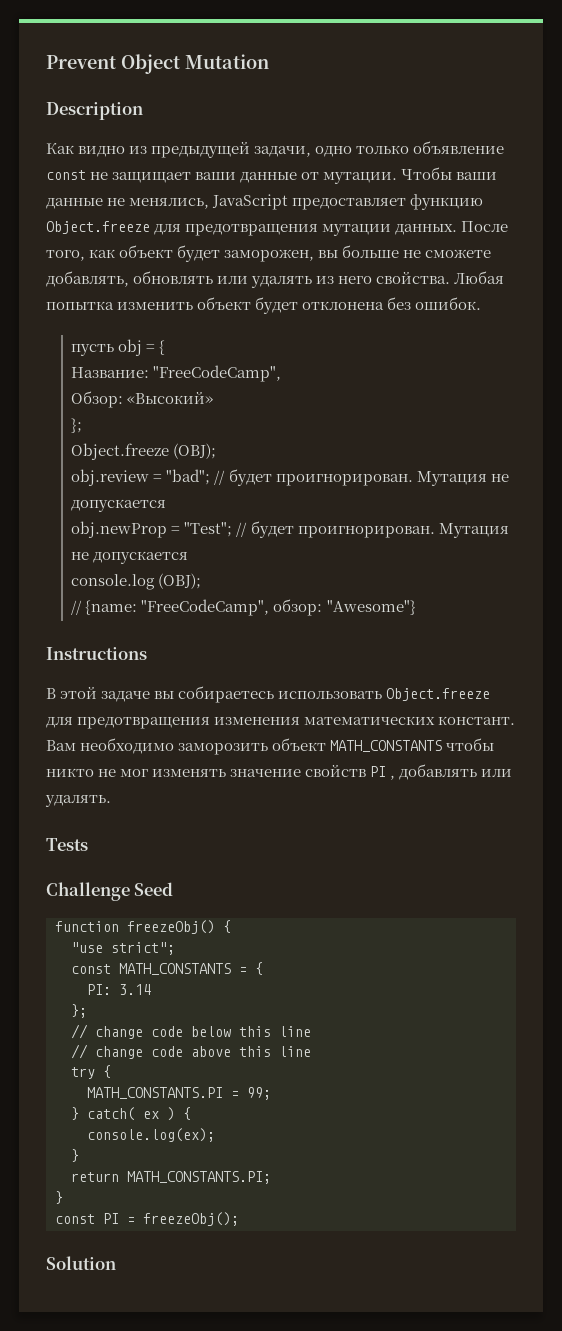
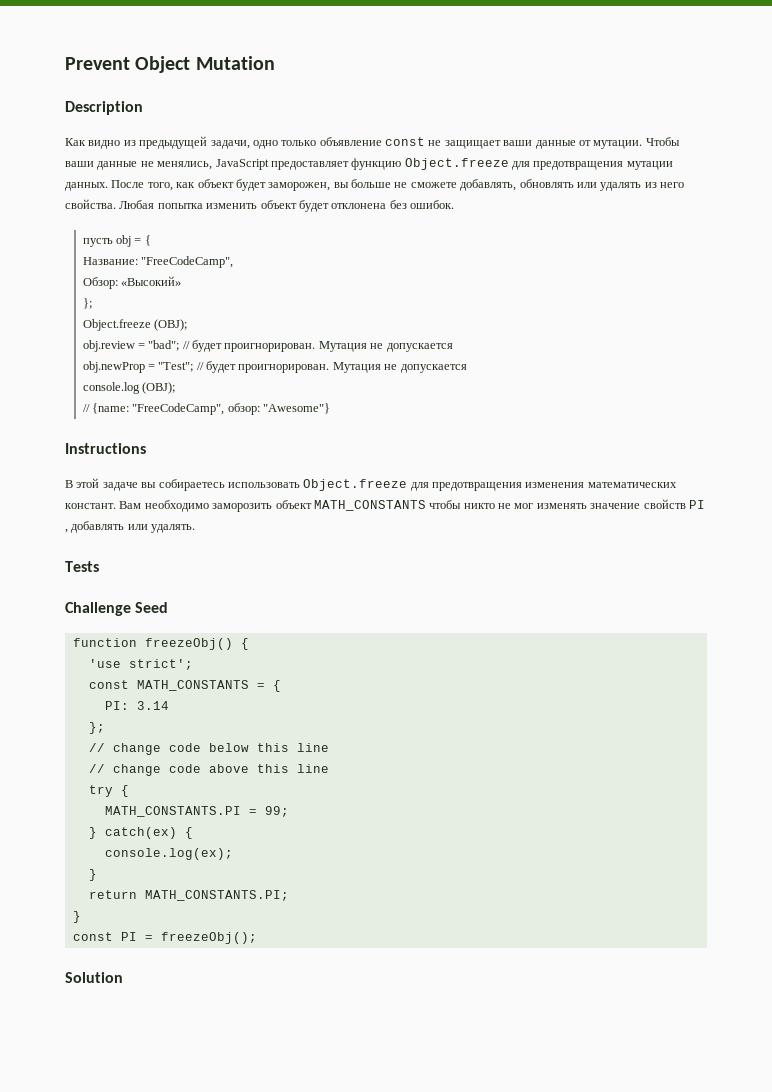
- "use strict";
+ 'use strict';
- } catch( ex ) {
+ } catch(ex) {

